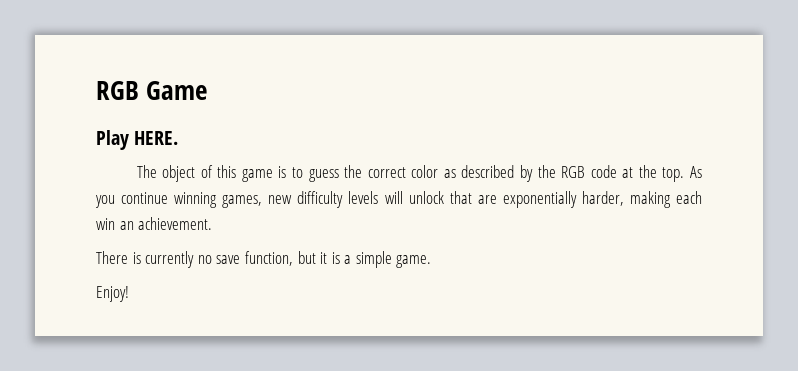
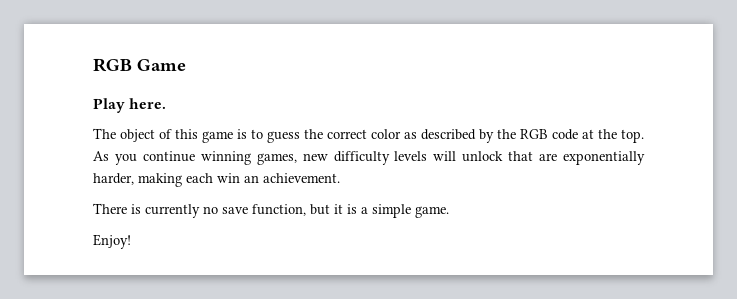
- Play HERE.
+ Play here.

